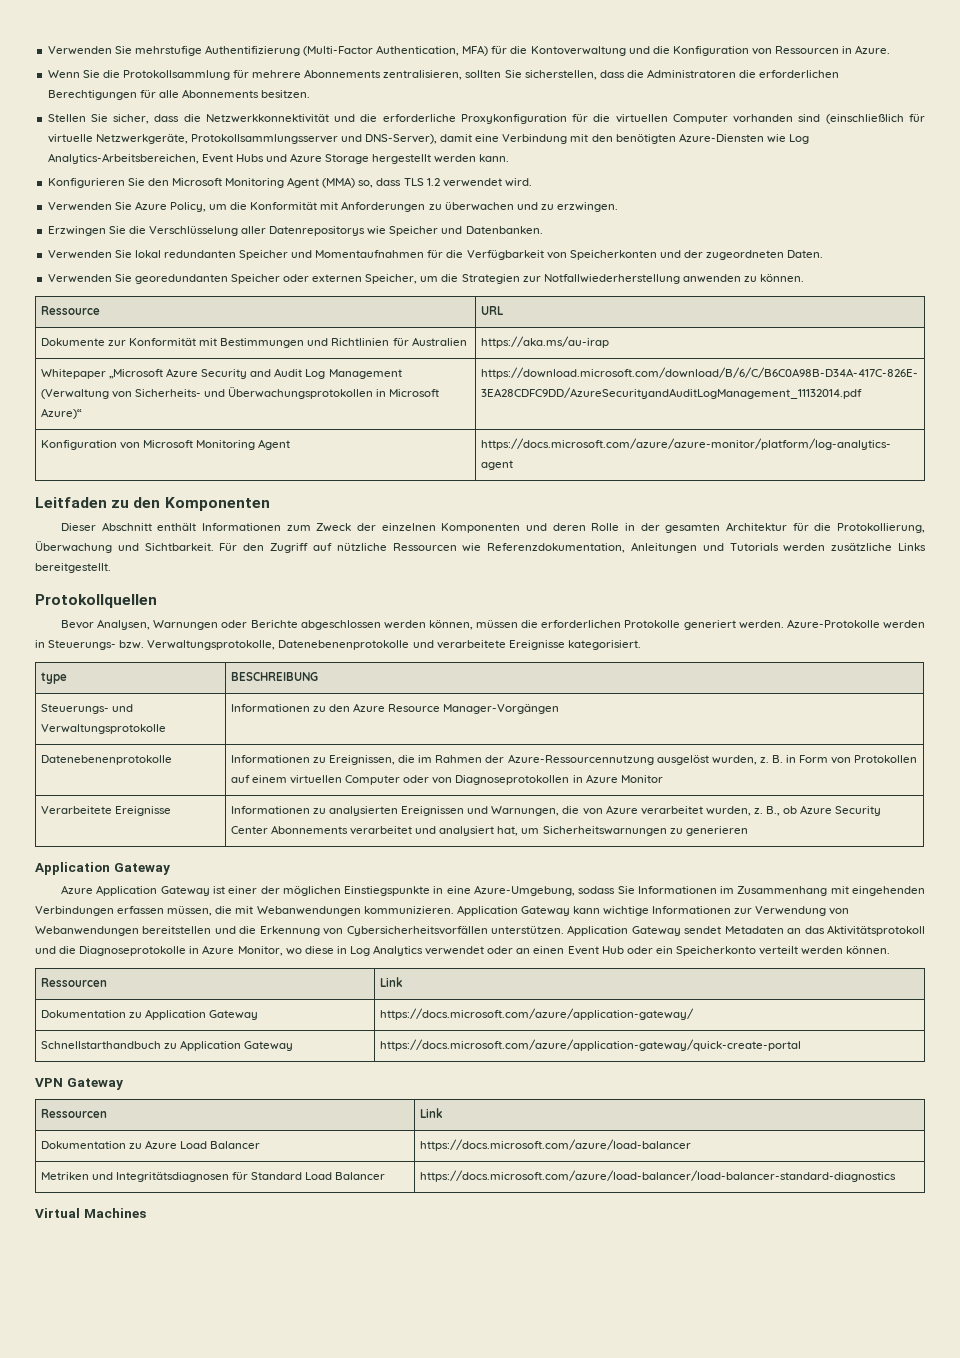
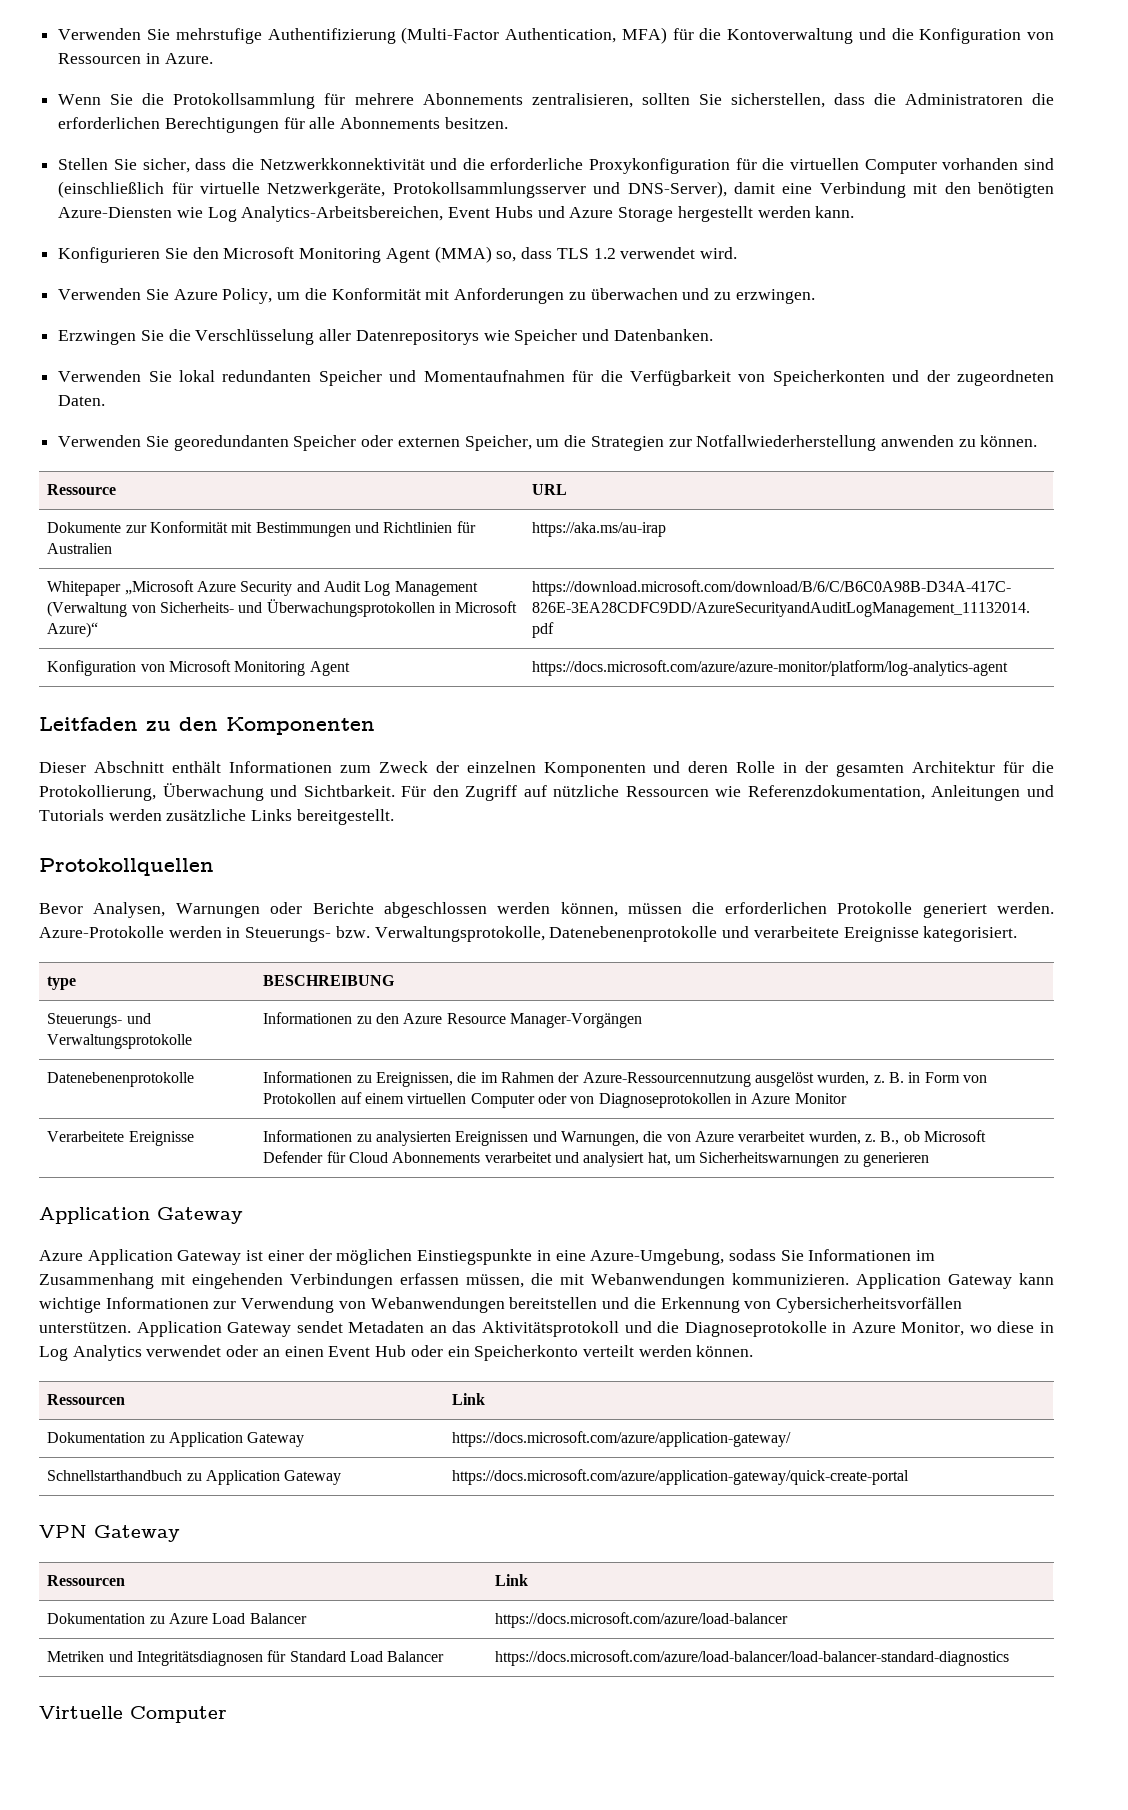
- Verarbeitete Ereignisse | Informationen zu analysierten Ereignissen und Warnungen, die von Azure verarbeitet wurden, z. B., ob Azure Security Center Abonnements verarbeitet und analysiert hat, um Sicherheitswarnungen zu generieren
+ Verarbeitete Ereignisse | Informationen zu analysierten Ereignissen und Warnungen, die von Azure verarbeitet wurden, z. B., ob Microsoft Defender für Cloud Abonnements verarbeitet und analysiert hat, um Sicherheitswarnungen zu generieren
- Virtual Machines
+ Virtuelle Computer

